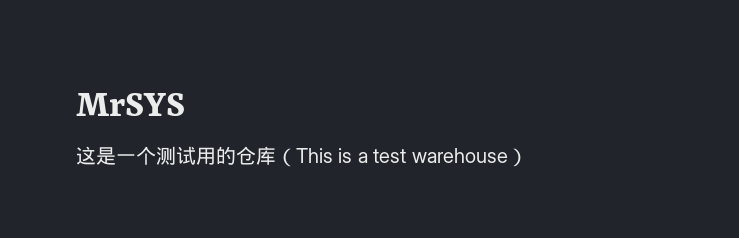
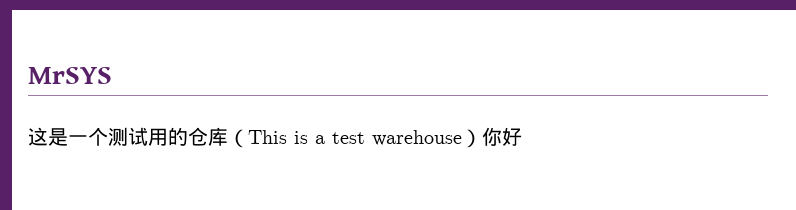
- 这是一个测试用的仓库（This is a test warehouse）
+ 这是一个测试用的仓库（This is a test warehouse）你好

